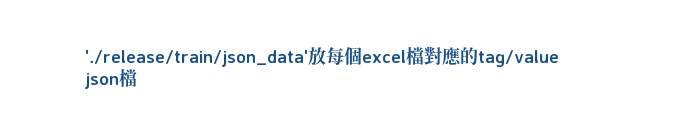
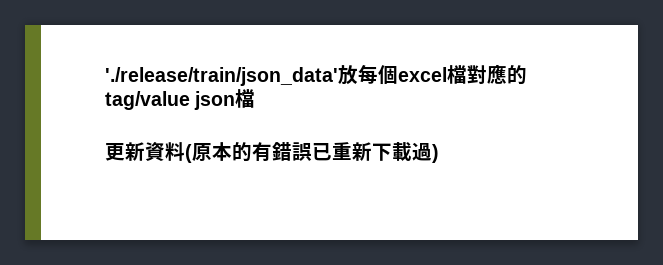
+ 更新資料(原本的有錯誤已重新下載過)

